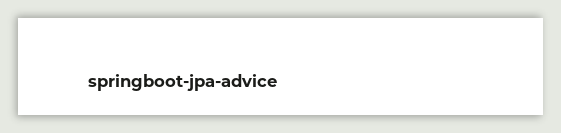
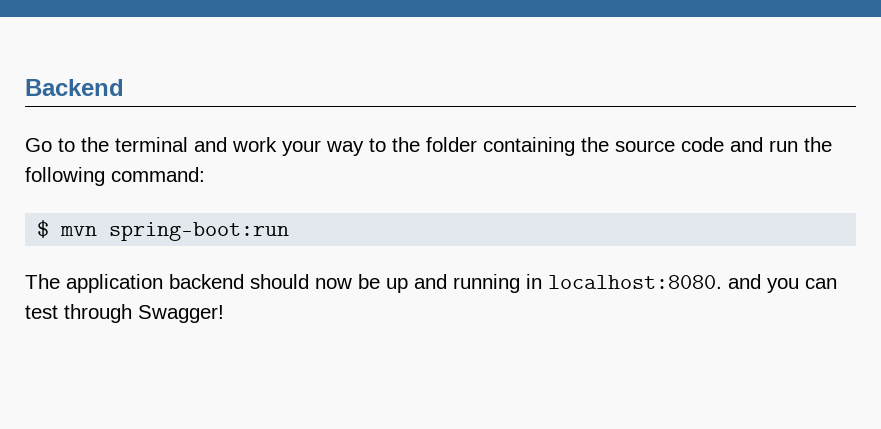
- springboot-jpa-advice
+ Backend
+ Go to the terminal and work your way to the folder containing the source code and run the following command:
+ $ mvn spring-boot:run
+ The application backend should now be up and running in localhost:8080. and you can test through Swagger!

